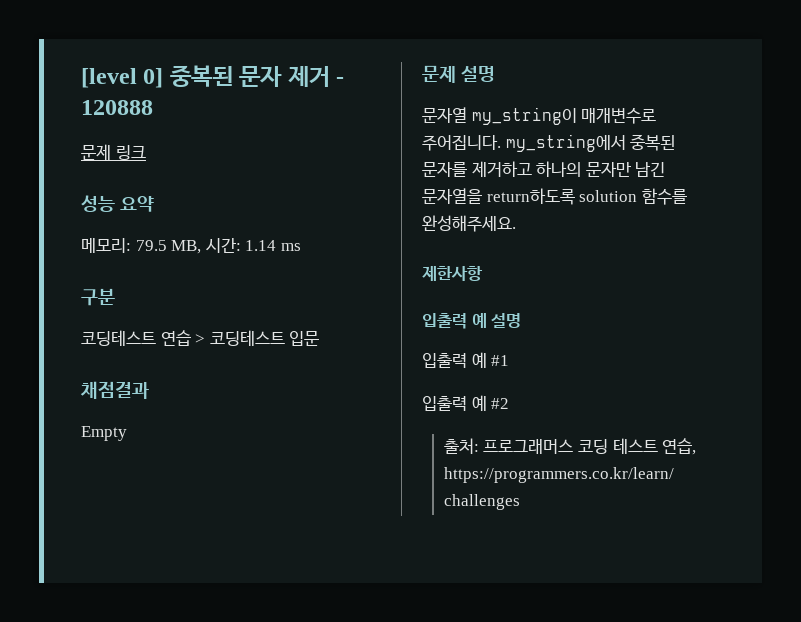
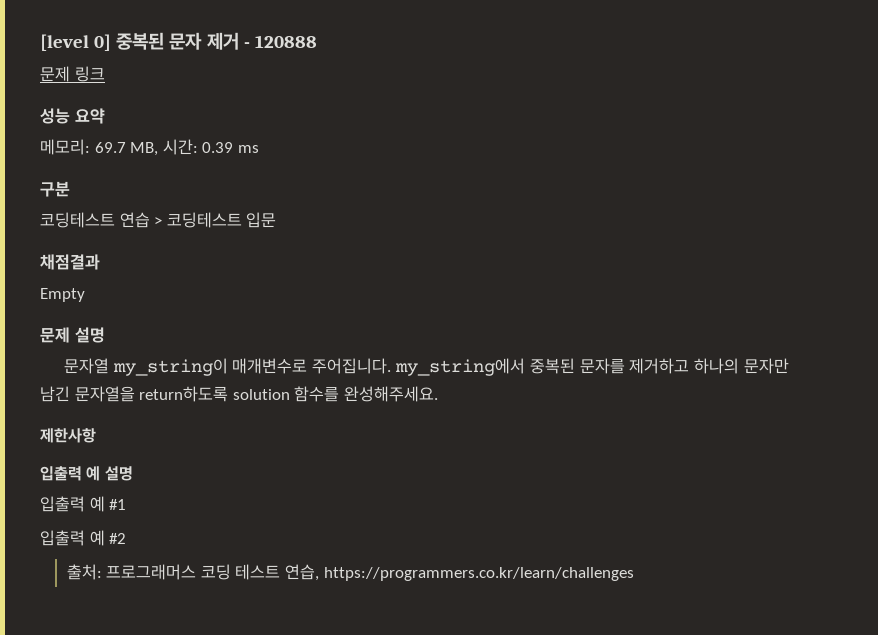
- 메모리: 79.5 MB, 시간: 1.14 ms
+ 메모리: 69.7 MB, 시간: 0.39 ms

